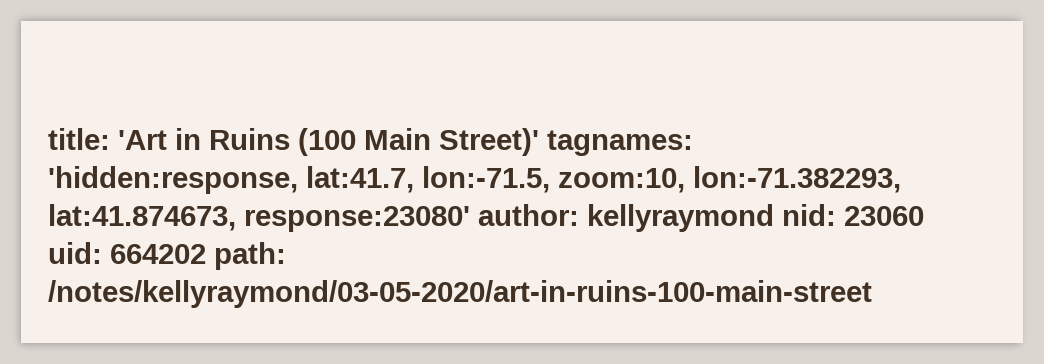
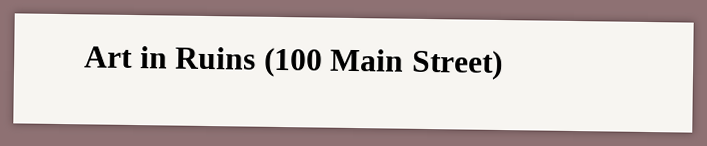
- title: 'Art in Ruins (100 Main Street)' tagnames: 'hidden:response, lat:41.7, lon:-71.5, zoom:10, lon:-71.382293, lat:41.874673, response:23080' author: kellyraymond nid: 23060 uid: 664202 path: /notes/kellyraymond/03-05-2020/art-in-ruins-100-main-street
+ Art in Ruins (100 Main Street)

